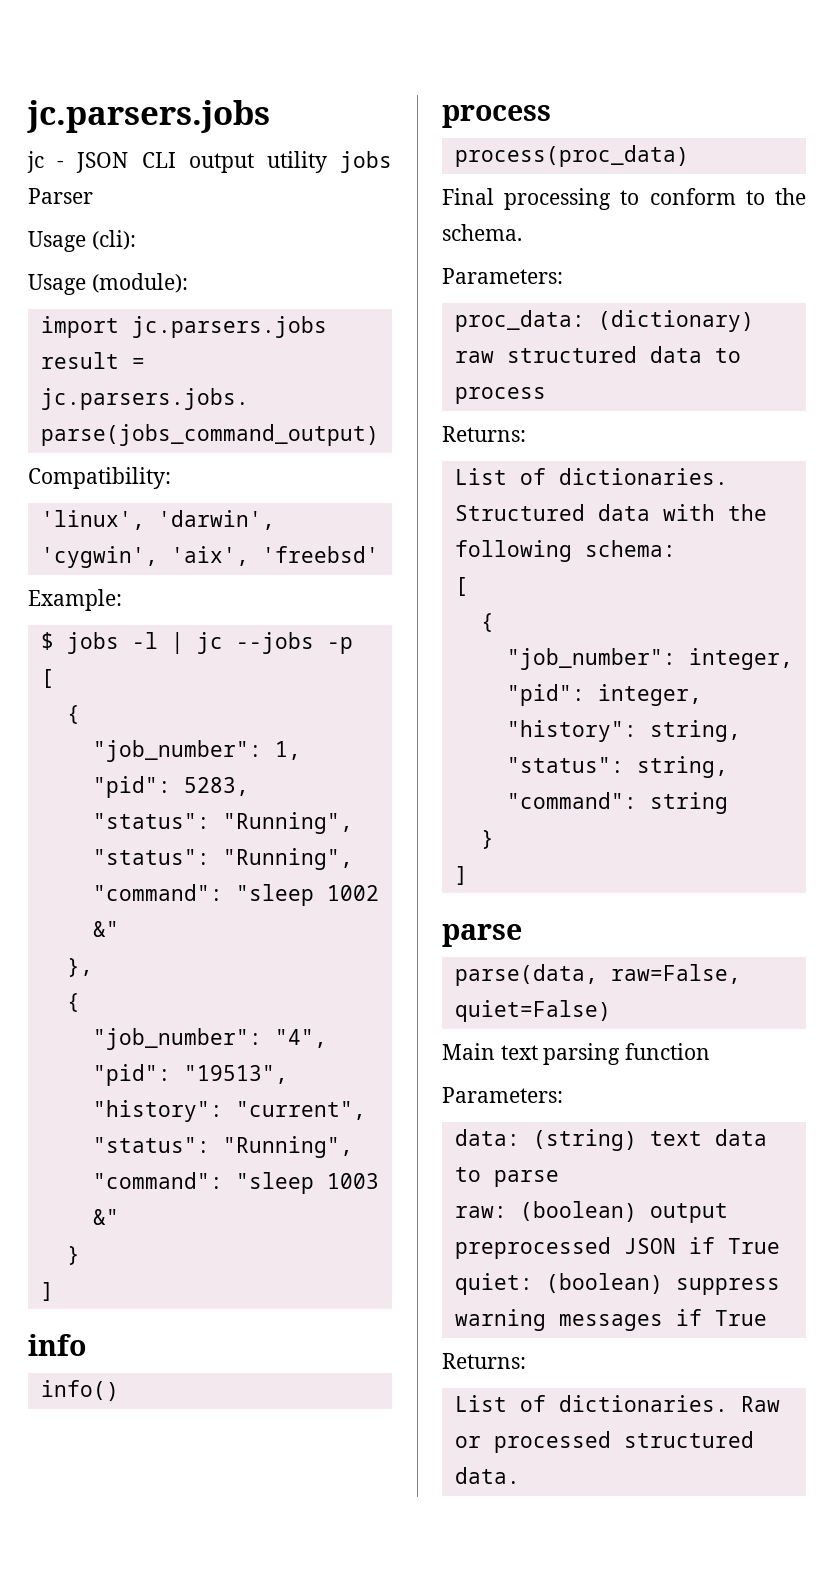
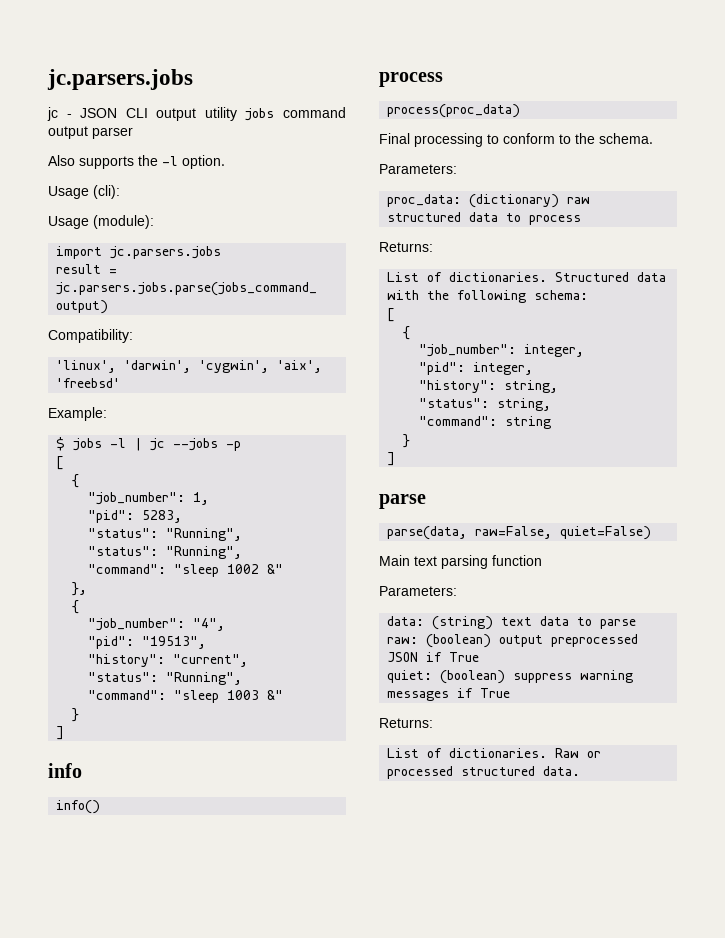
- jc - JSON CLI output utility jobs Parser
+ jc - JSON CLI output utility jobs command output parser
+ Also supports the -l option.

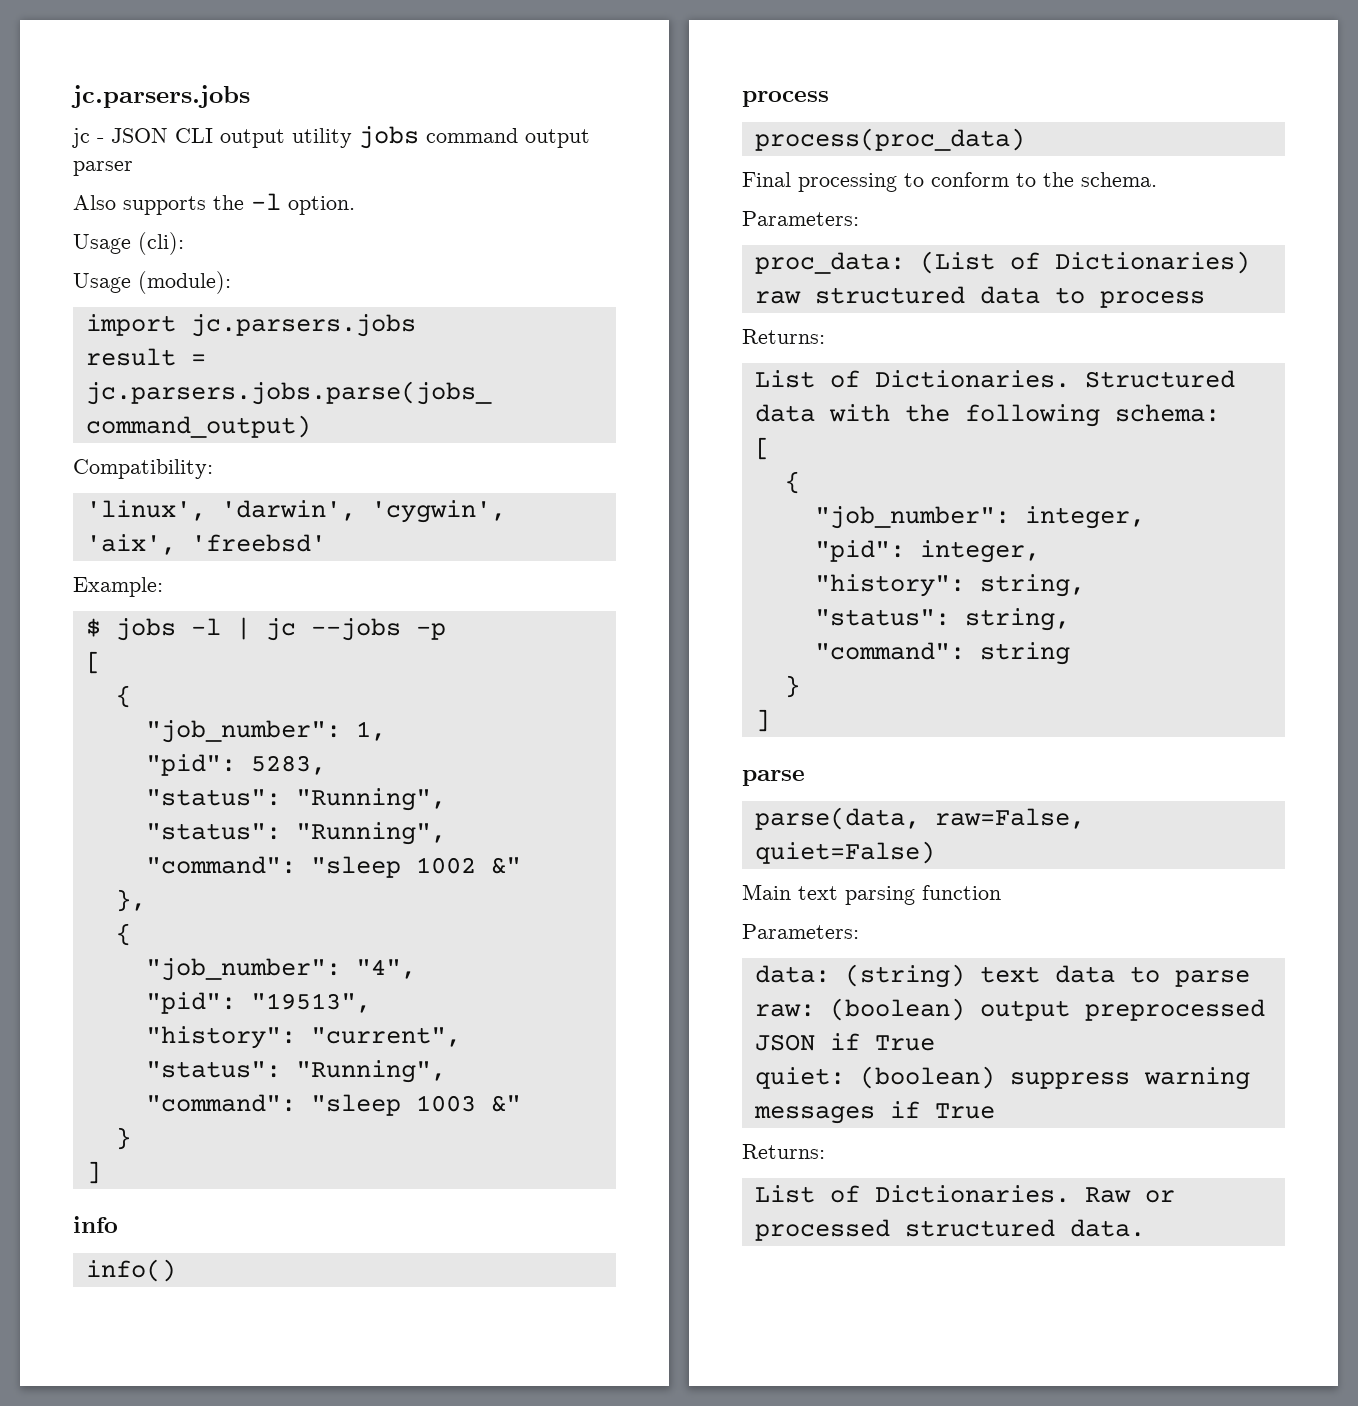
- proc_data: (dictionary) raw structured data to process
+ proc_data: (List of Dictionaries) raw structured data to process
  Returns:
- List of dictionaries.
+ List of Dictionaries.
  quiet: (boolean) suppress warning messages if True
  Returns:
- List of dictionaries.
+ List of Dictionaries.

